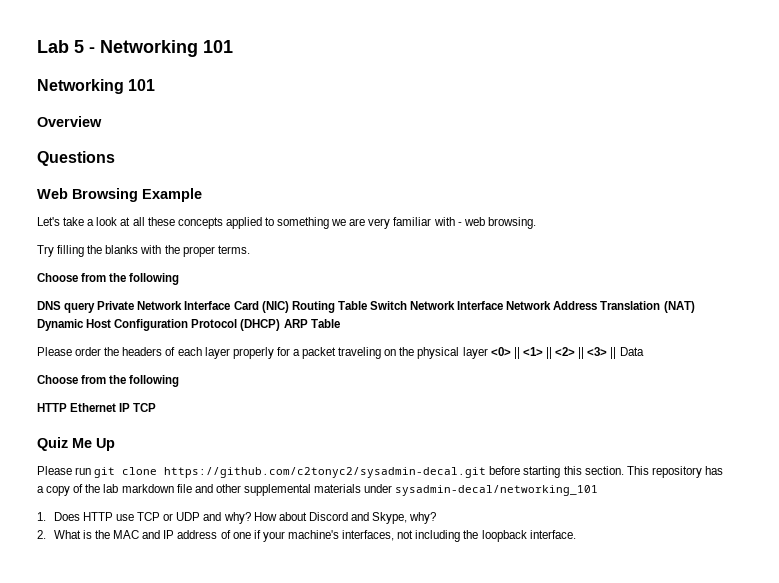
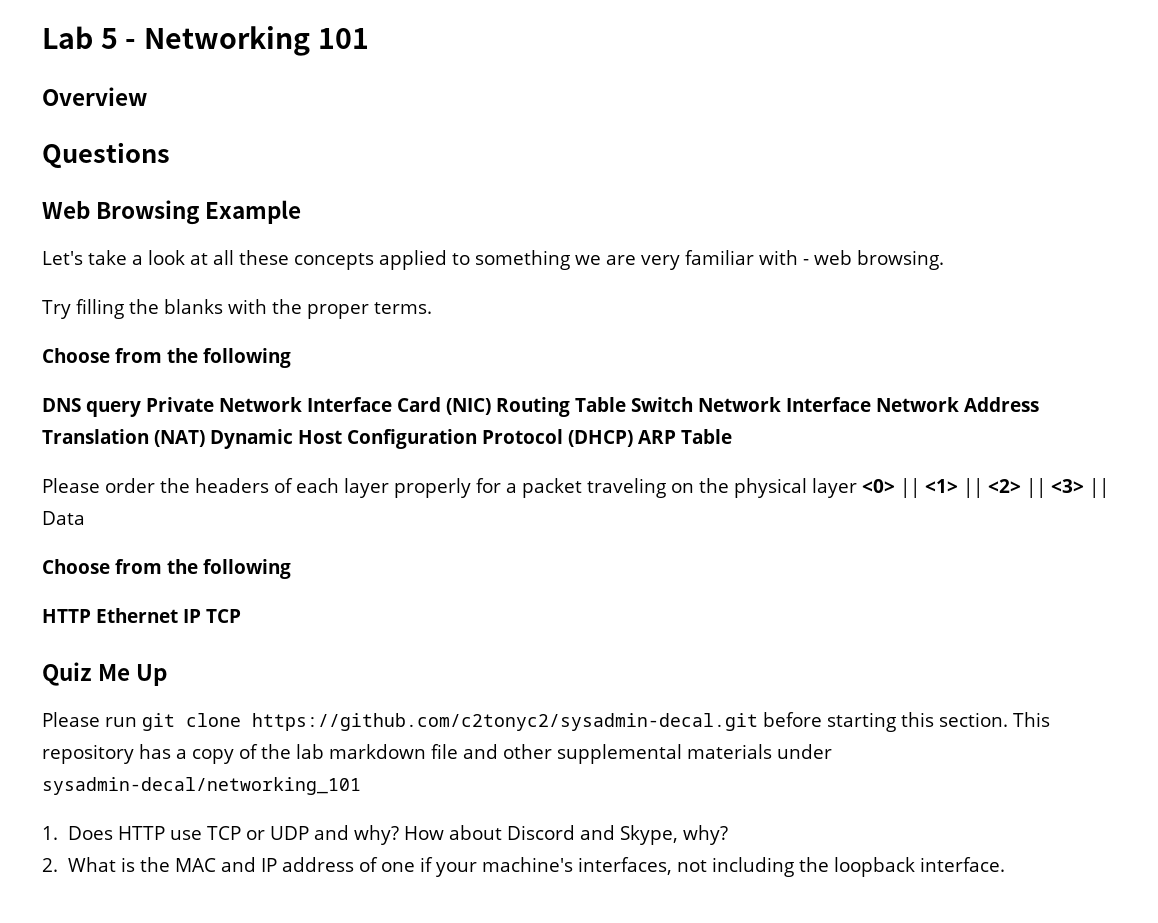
  Lab 5 - Networking 101
- Networking 101

